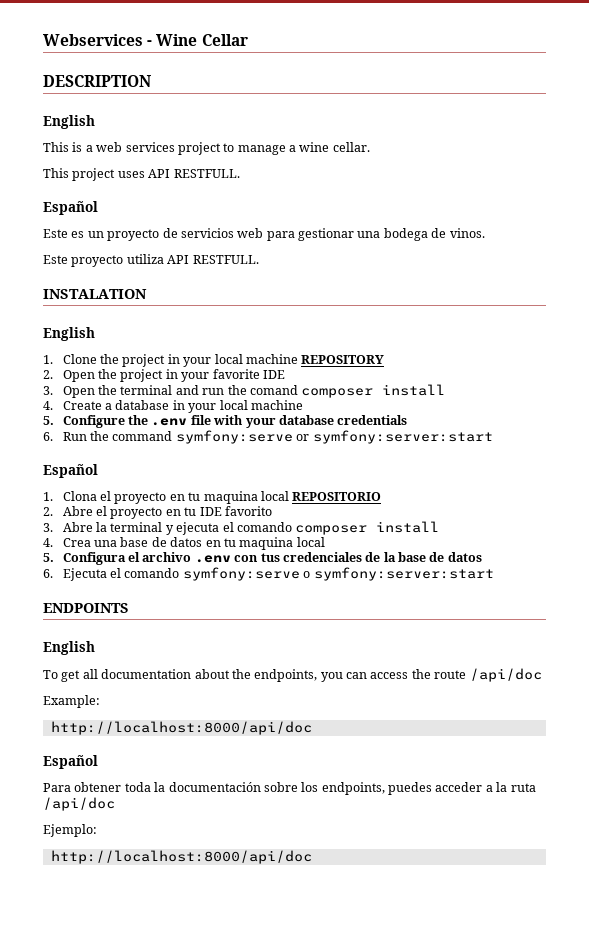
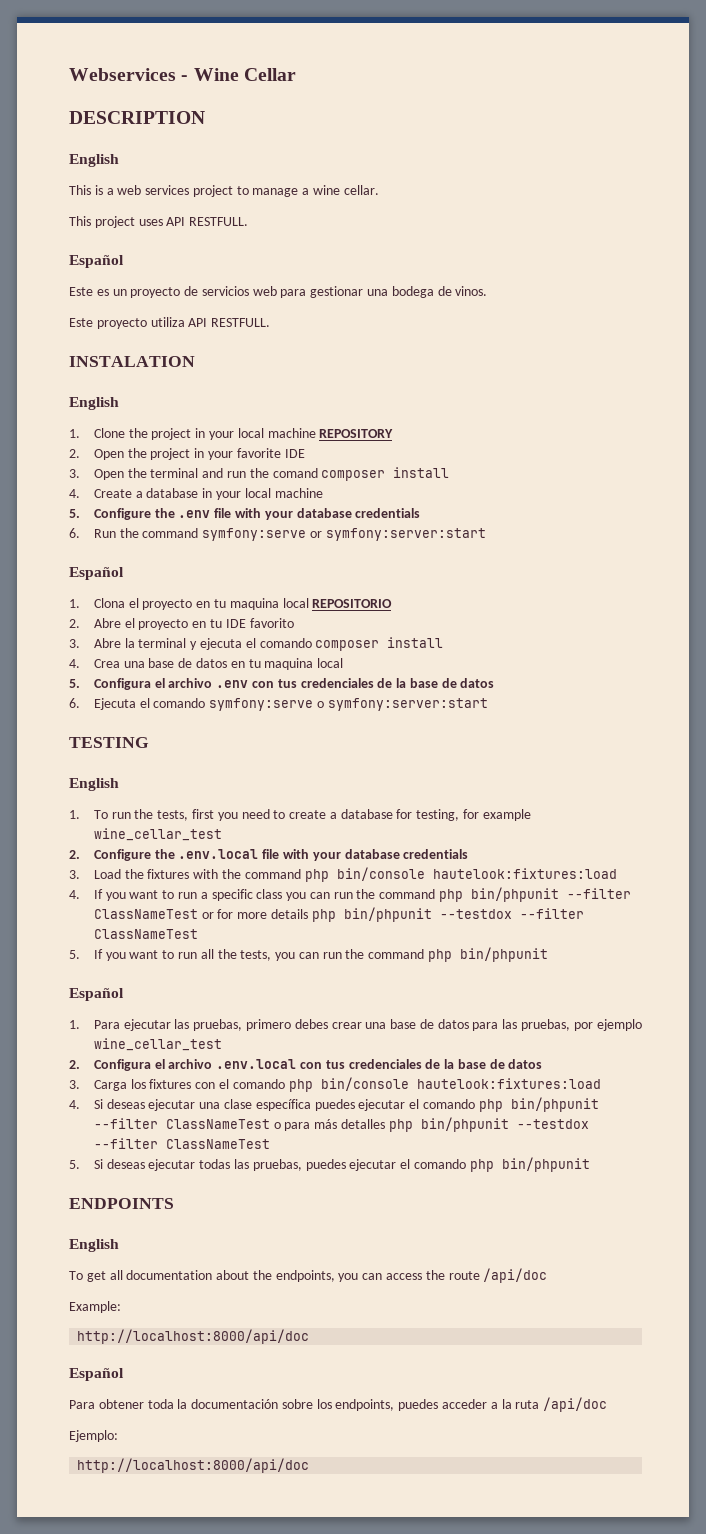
+ TESTING
+ English
+ 1. To run the tests, first you need to create a database for testing, for example wine_cellar_test
+ 2. Configure the .env.local file with your database credentials
+ 3. Load the fixtures with the command php bin/console hautelook:fixtures:load
+ 4. If you want to run a specific class you can run the command php bin/phpunit --filter ClassNameTest or for more details php bin/phpunit --testdox --filter ClassNameTest
+ 5. If you want to run all the tests, you can run the command php bin/phpunit
+ Español
+ 1. Para ejecutar las pruebas, primero debes crear una base de datos para las pruebas, por ejemplo wine_cellar_test
+ 2. Configura el archivo .env.local con tus credenciales de la base de datos
+ 3. Carga los fixtures con el comando php bin/console hautelook:fixtures:load
+ 4. Si deseas ejecutar una clase específica puedes ejecutar el comando php bin/phpunit --filter ClassNameTest o para más detalles php bin/phpunit --testdox --filter ClassNameTest
+ 5. Si deseas ejecutar todas las pruebas, puedes ejecutar el comando php bin/phpunit

